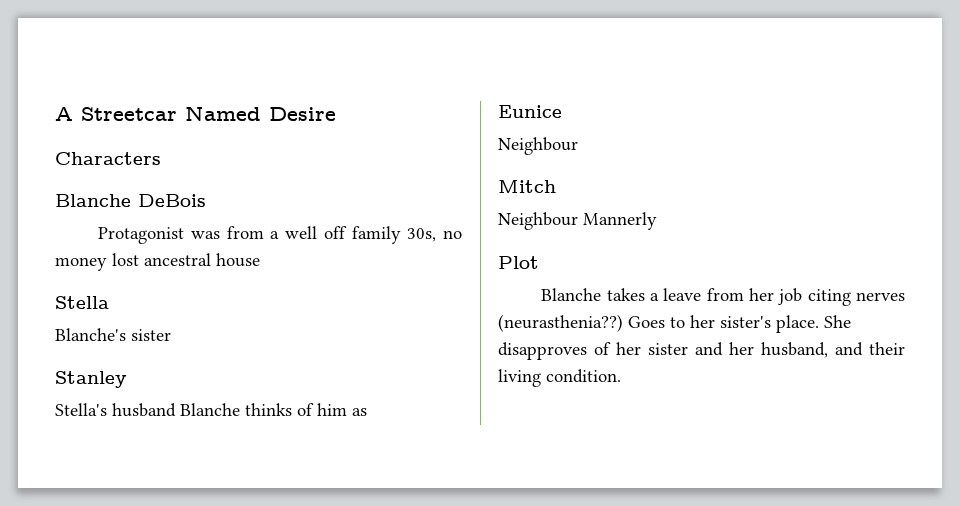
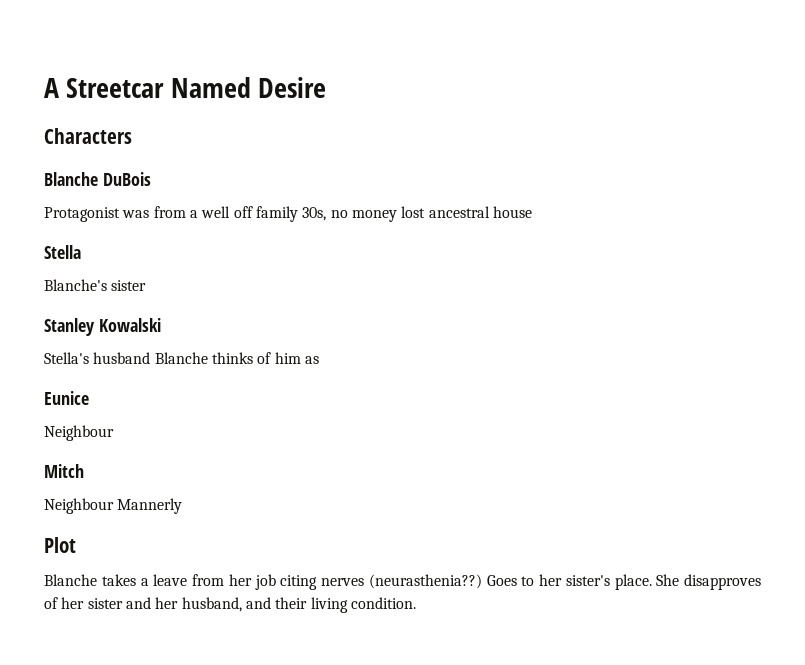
- Blanche DeBois
+ Blanche DuBois
- Stanley
+ Stanley Kowalski

